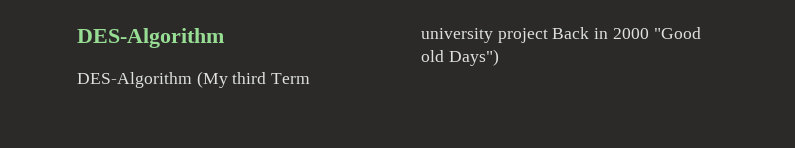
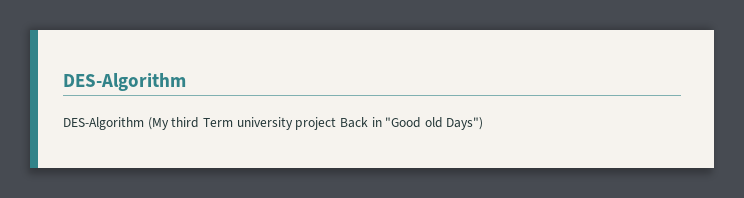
- DES-Algorithm (My third Term university project Back in 2000 "Good old Days")
+ DES-Algorithm (My third Term university project Back in "Good old Days")

